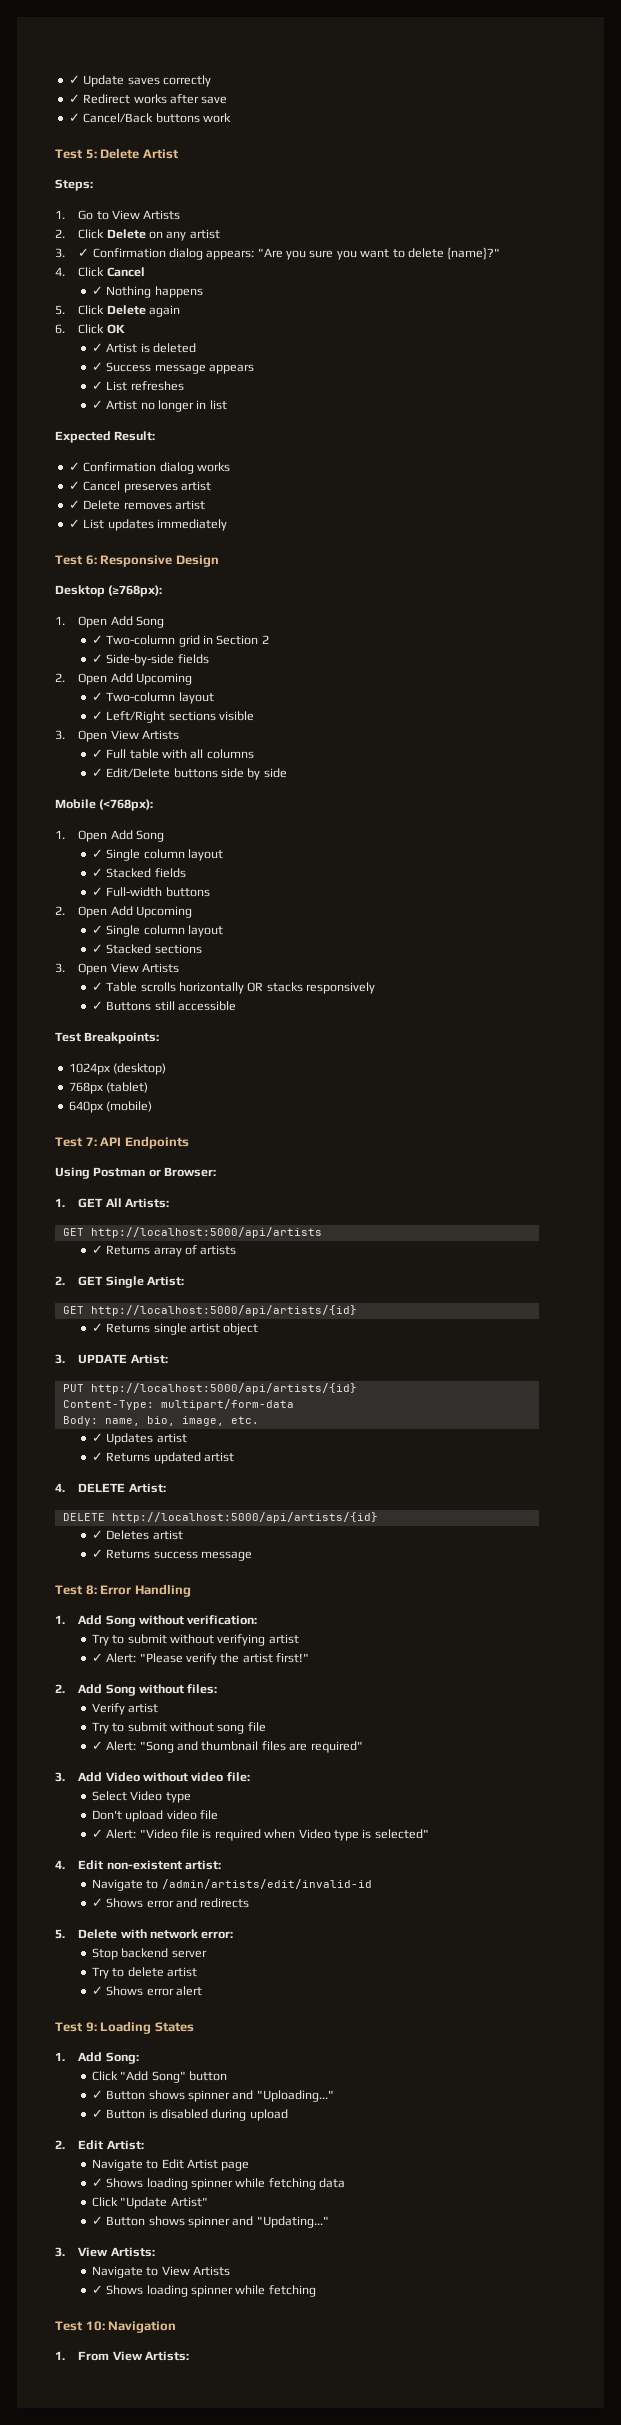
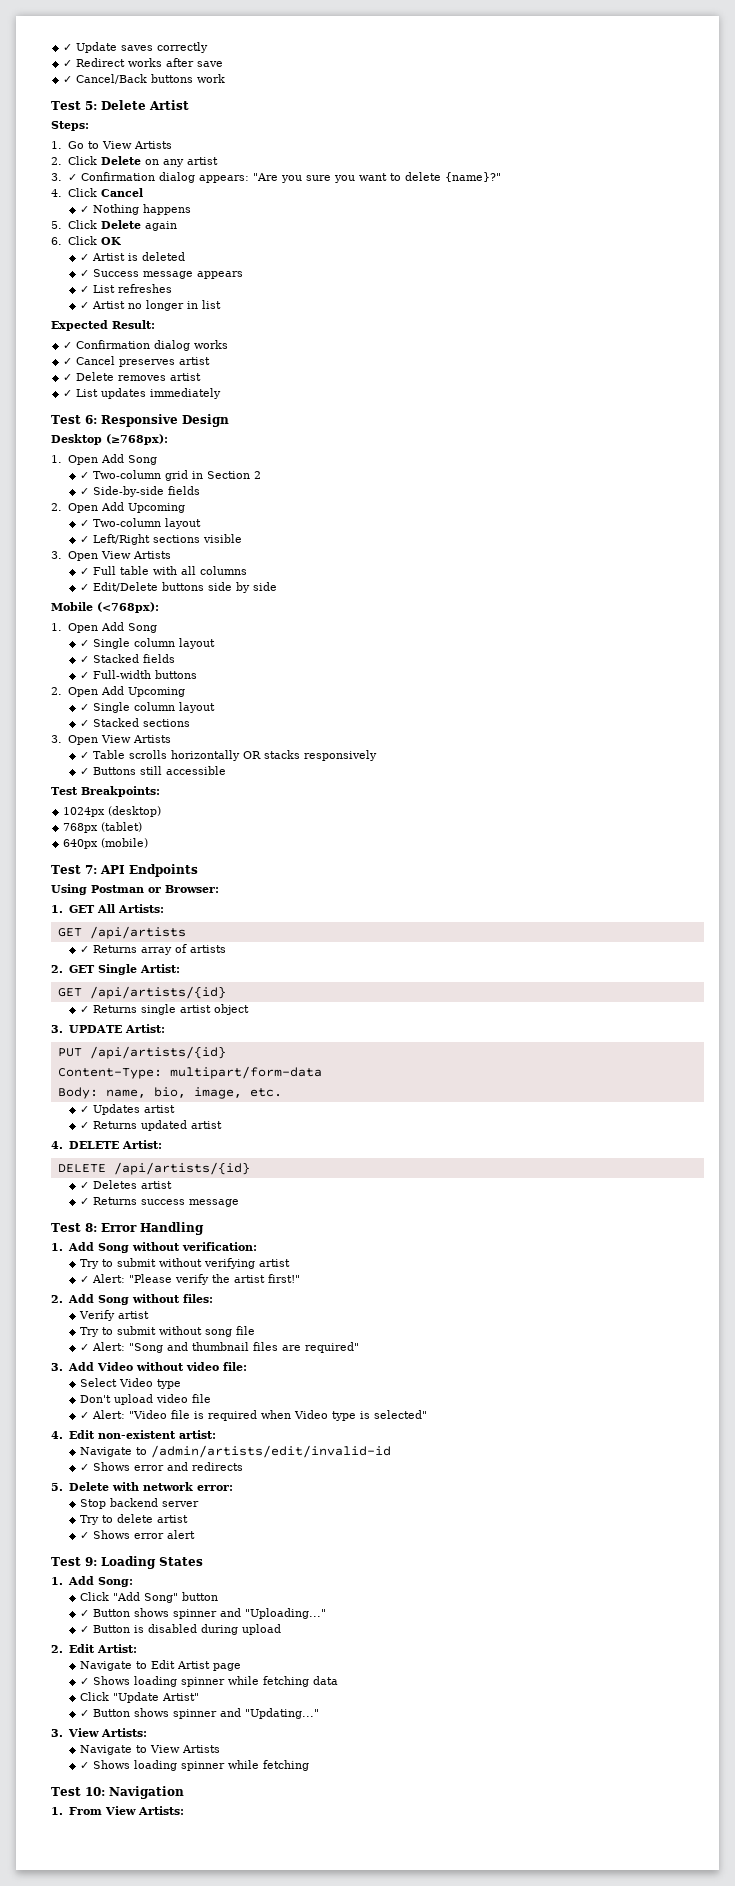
- GET http://localhost:5000/api/artists
+ GET /api/artists
- GET http://localhost:5000/api/artists/{id}
+ GET /api/artists/{id}
- PUT http://localhost:5000/api/artists/{id}
+ PUT /api/artists/{id}
- DELETE http://localhost:5000/api/artists/{id}
+ DELETE /api/artists/{id}

